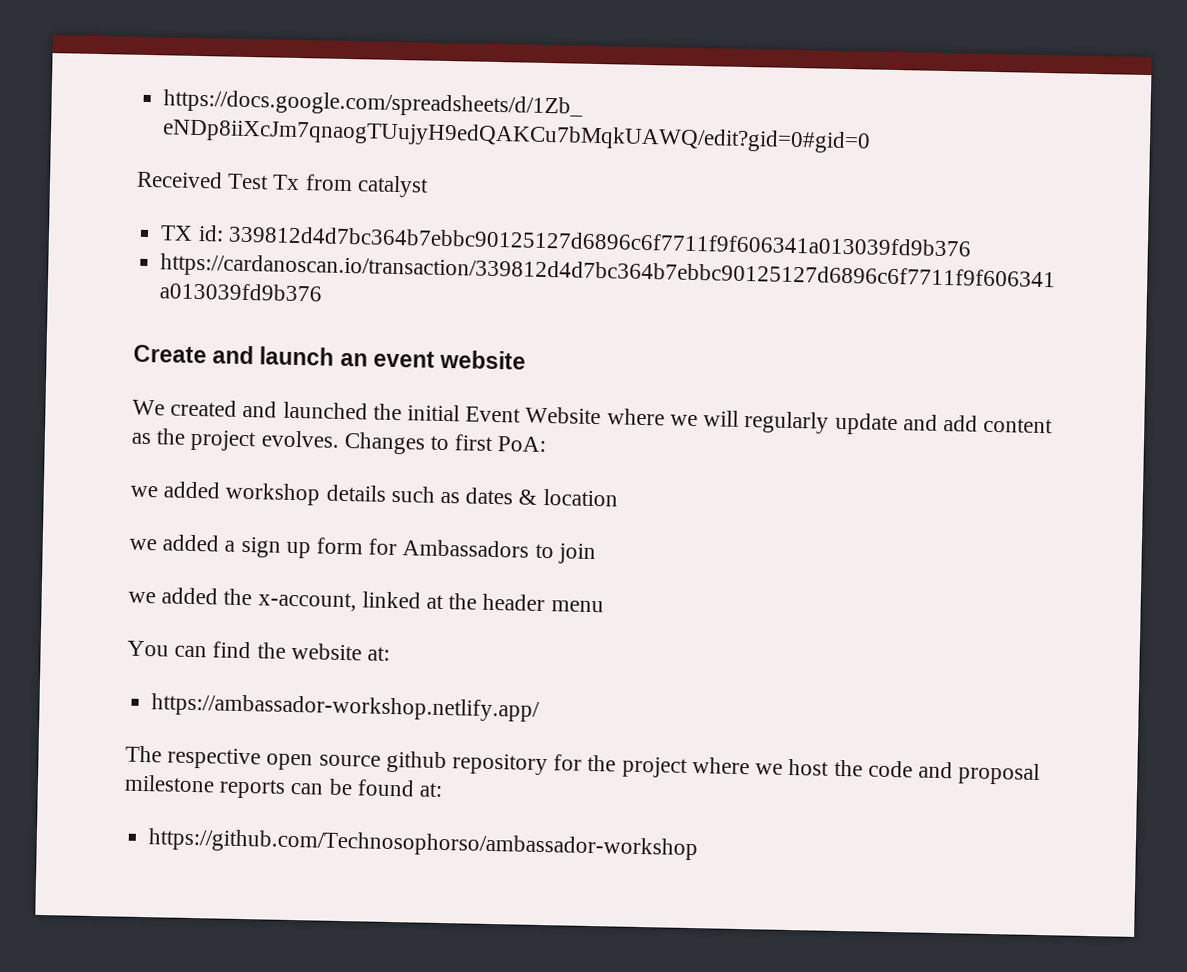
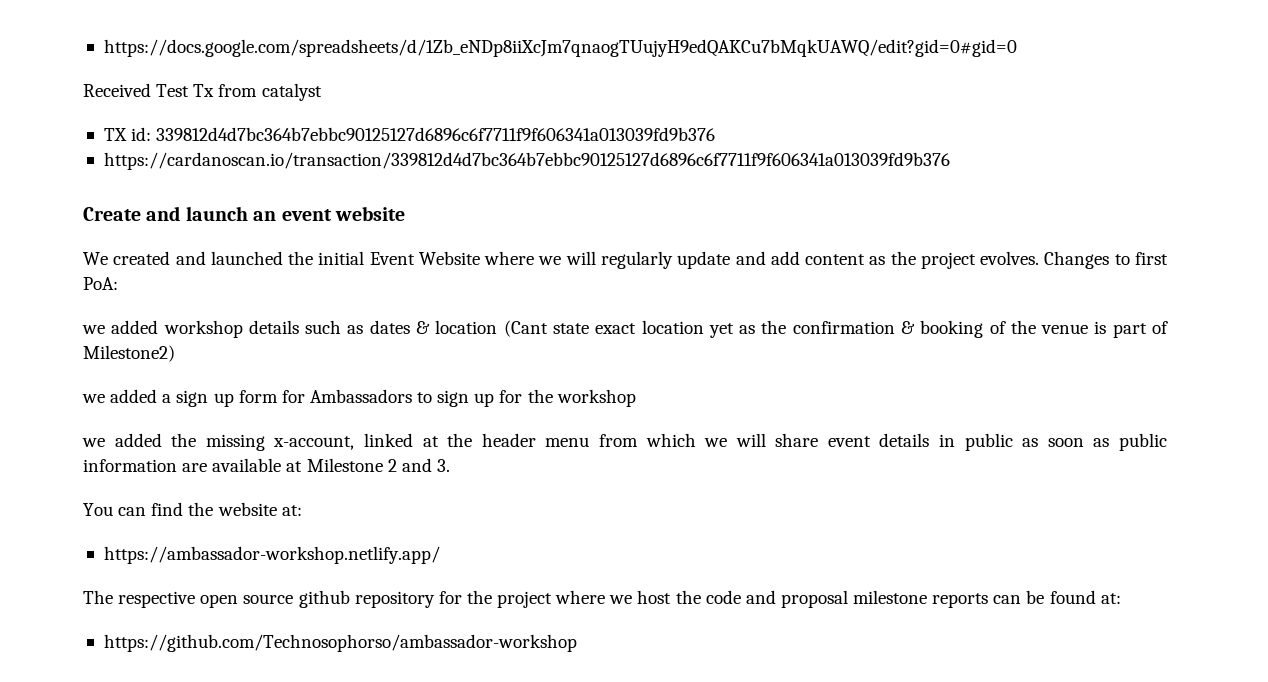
- we added workshop details such as dates & location
+ we added workshop details such as dates & location (Cant state exact location yet as the confirmation & booking of the venue is part of Milestone2)
- we added a sign up form for Ambassadors to join
+ we added a sign up form for Ambassadors to sign up for the workshop
- we added the x-account, linked at the header menu
+ we added the missing x-account, linked at the header menu from which we will share event details in public as soon as public information are available at Milestone 2 and 3.

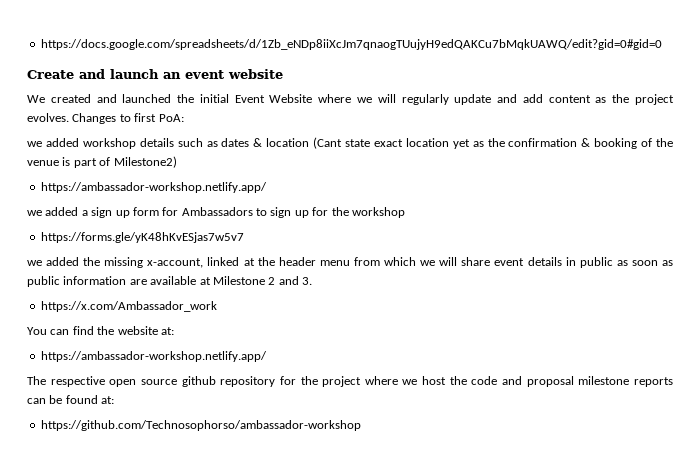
- Received Test Tx from catalyst
- TX id: 339812d4d7bc364b7ebbc90125127d6896c6f7711f9f606341a013039fd9b376
- https://cardanoscan.io/transaction/339812d4d7bc364b7ebbc90125127d6896c6f7711f9f606341a013039fd9b376
  we added workshop details such as dates & location (Cant state exact location yet as the confirmation & booking of the venue is part of Milestone2)
+ https://ambassador-workshop.netlify.app/
+ https://forms.gle/yK48hKvESjas7w5v7
+ https://x.com/Ambassador_work

